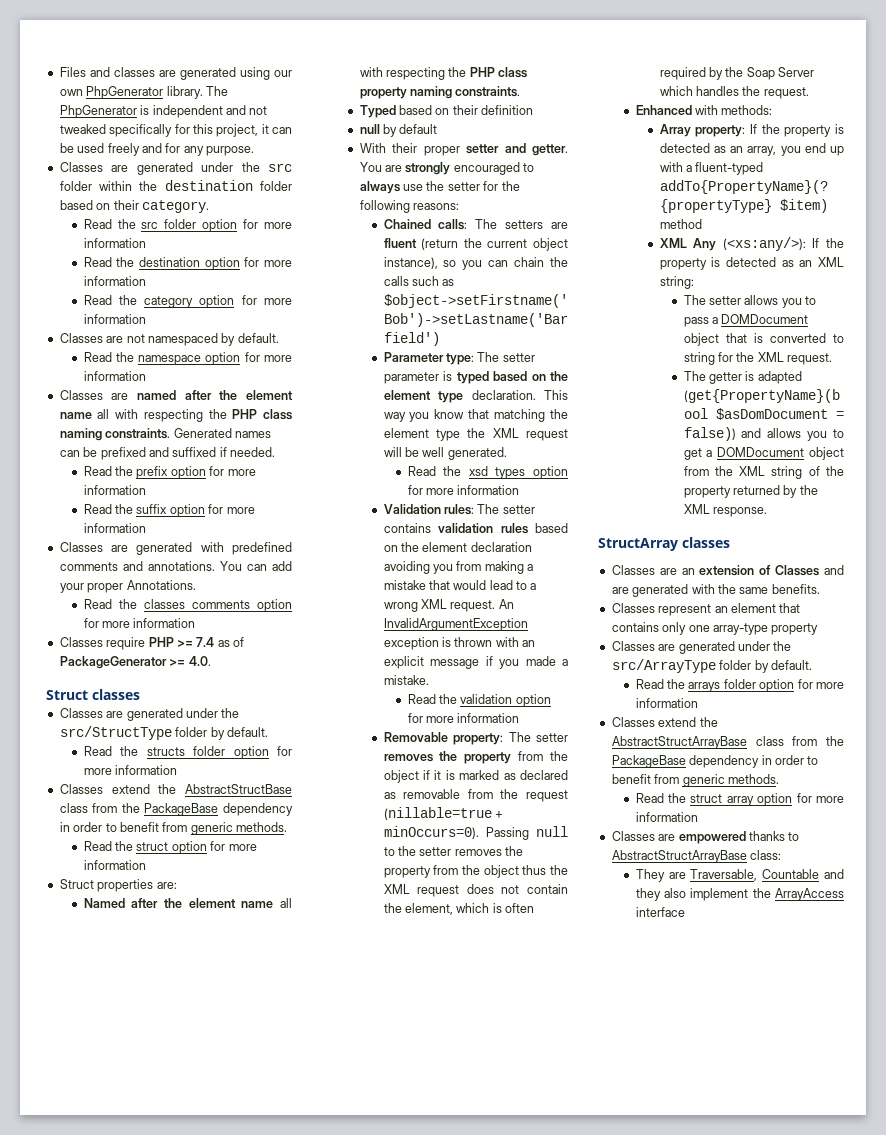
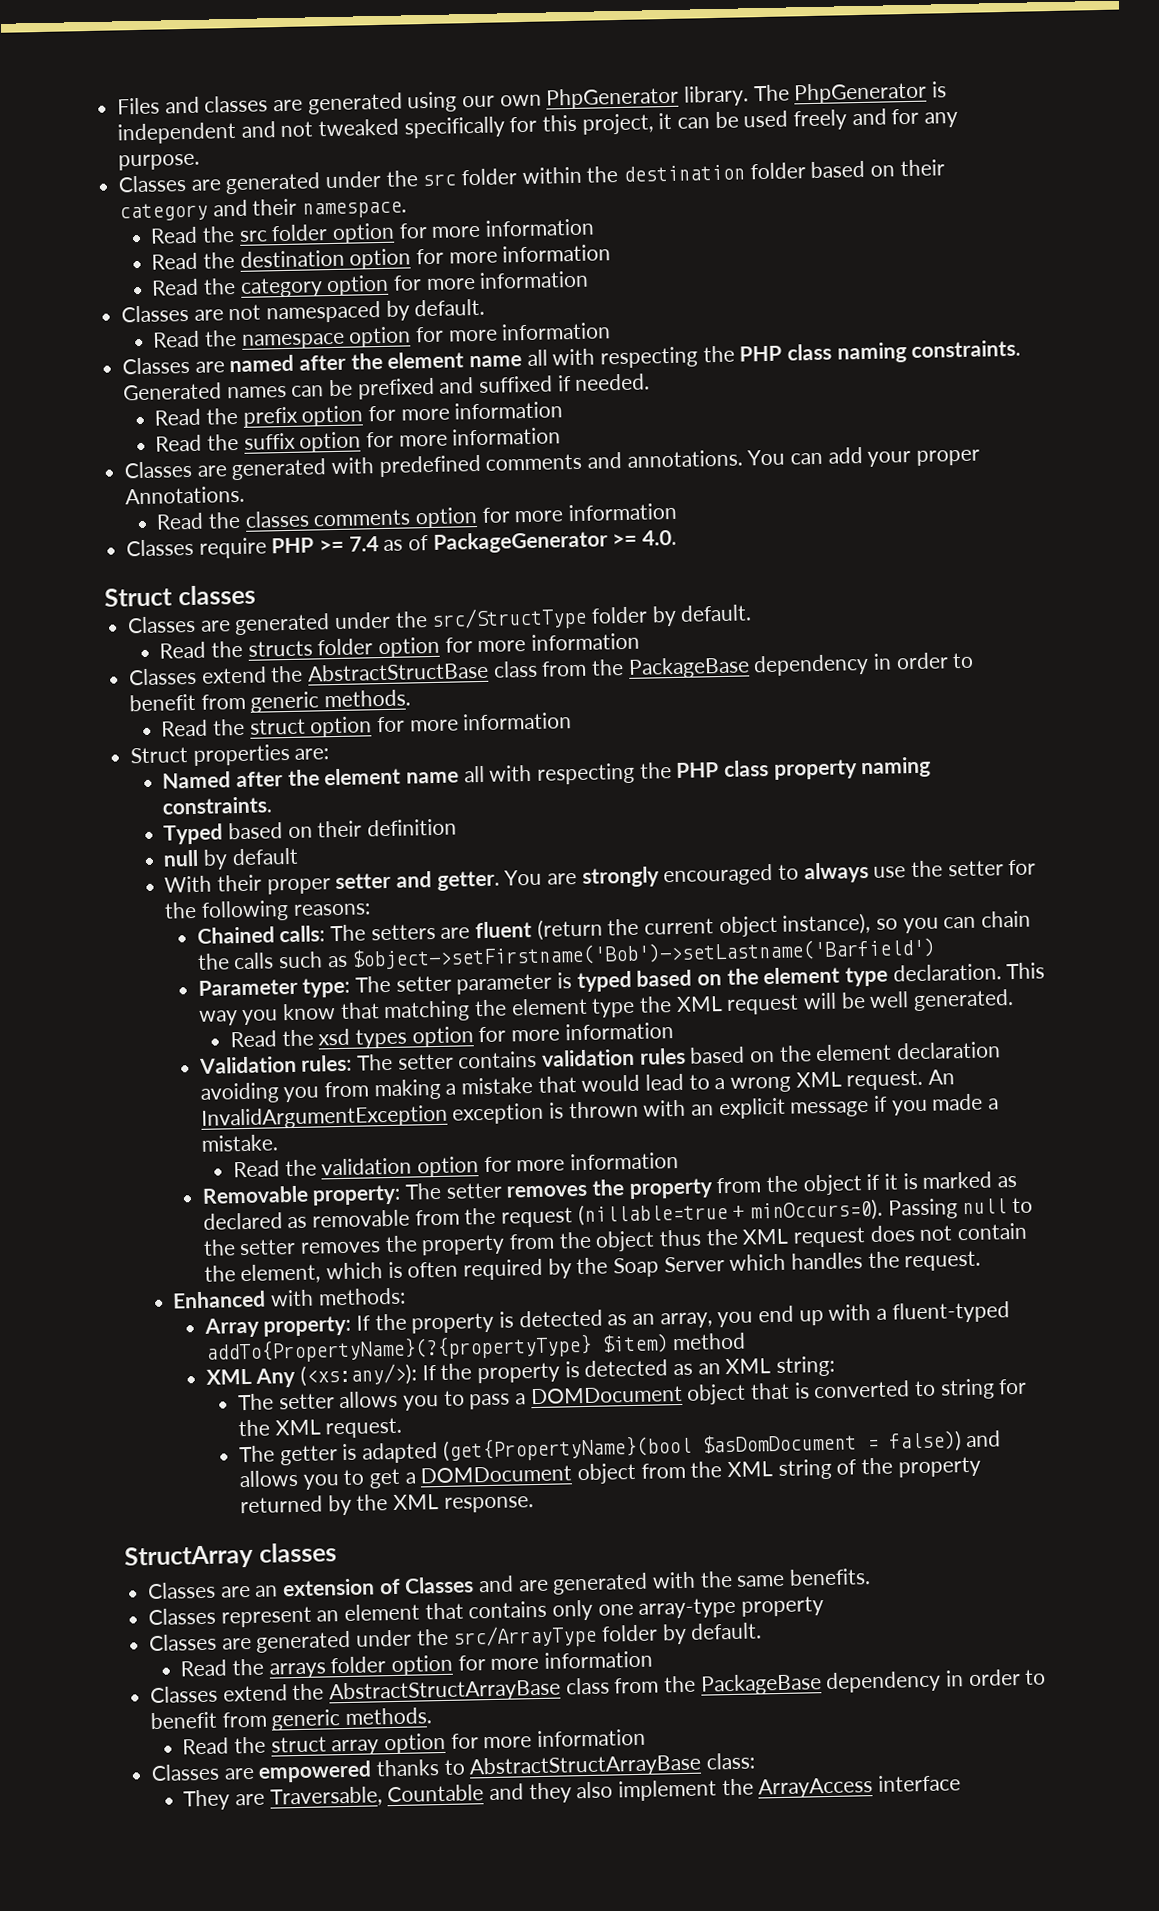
- Classes are generated under the src folder within the destination folder based on their category.
+ Classes are generated under the src folder within the destination folder based on their category and their namespace.

